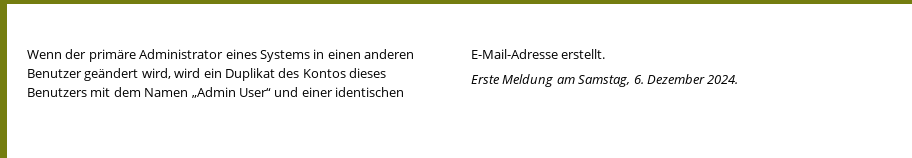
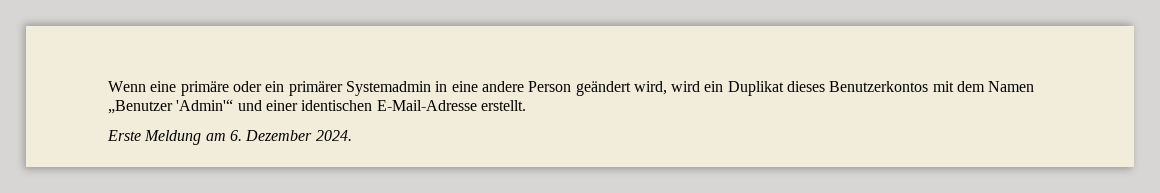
- Wenn der primäre Administrator eines Systems in einen anderen Benutzer geändert wird, wird ein Duplikat des Kontos dieses Benutzers mit dem Namen „Admin User“ und einer identischen E-Mail-Adresse erstellt.
+ Wenn eine primäre oder ein primärer Systemadmin in eine andere Person geändert wird, wird ein Duplikat dieses Benutzerkontos mit dem Namen „Benutzer 'Admin'“ und einer identischen E-Mail-Adresse erstellt.
- Erste Meldung am Samstag, 6. Dezember 2024.
+ Erste Meldung am 6. Dezember 2024.

